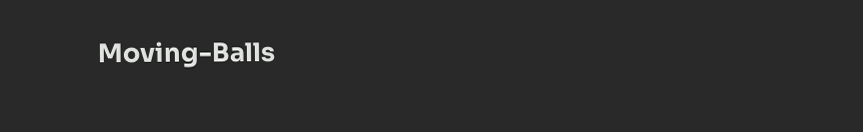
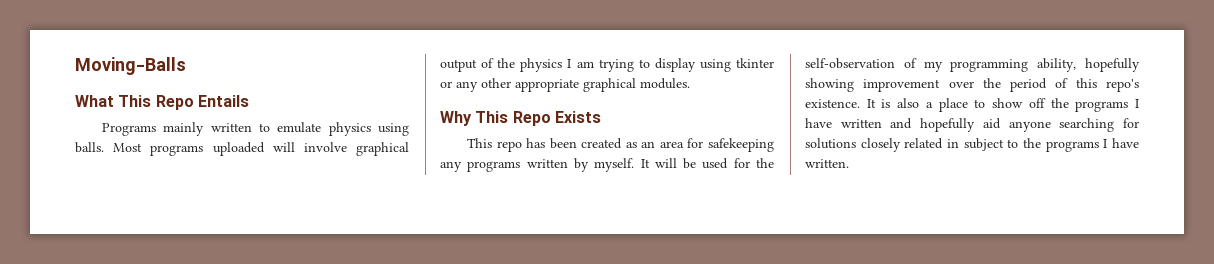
+ What This Repo Entails
+ Programs mainly written to emulate physics using balls. Most programs uploaded will involve graphical output of the physics I am trying to display using tkinter or any other appropriate graphical modules.
+ Why This Repo Exists
+ This repo has been created as an area for safekeeping any programs written by myself. It will be used for the self-observation of my programming ability, hopefully showing improvement over the period of this repo's existence. It is also a place to show off the programs I have written and hopefully aid anyone searching for solutions closely related in subject to the programs I have written.

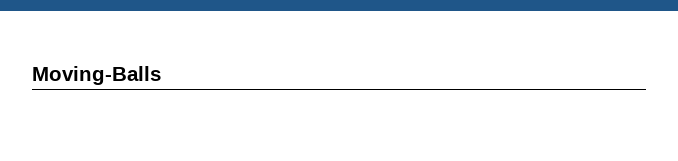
- What This Repo Entails
- Programs mainly written to emulate physics using balls. Most programs uploaded will involve graphical output of the physics I am trying to display using tkinter or any other appropriate graphical modules.
- Why This Repo Exists
- This repo has been created as an area for safekeeping any programs written by myself. It will be used for the self-observation of my programming ability, hopefully showing improvement over the period of this repo's existence. It is also a place to show off the programs I have written and hopefully aid anyone searching for solutions closely related in subject to the programs I have written.

